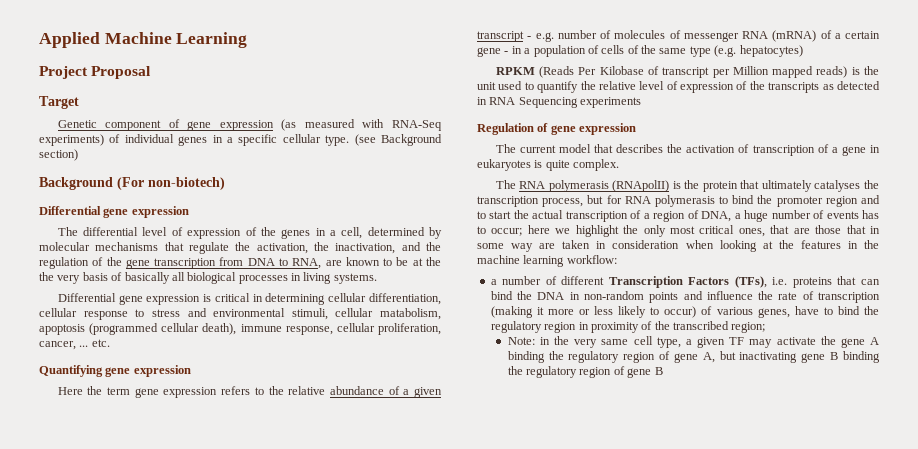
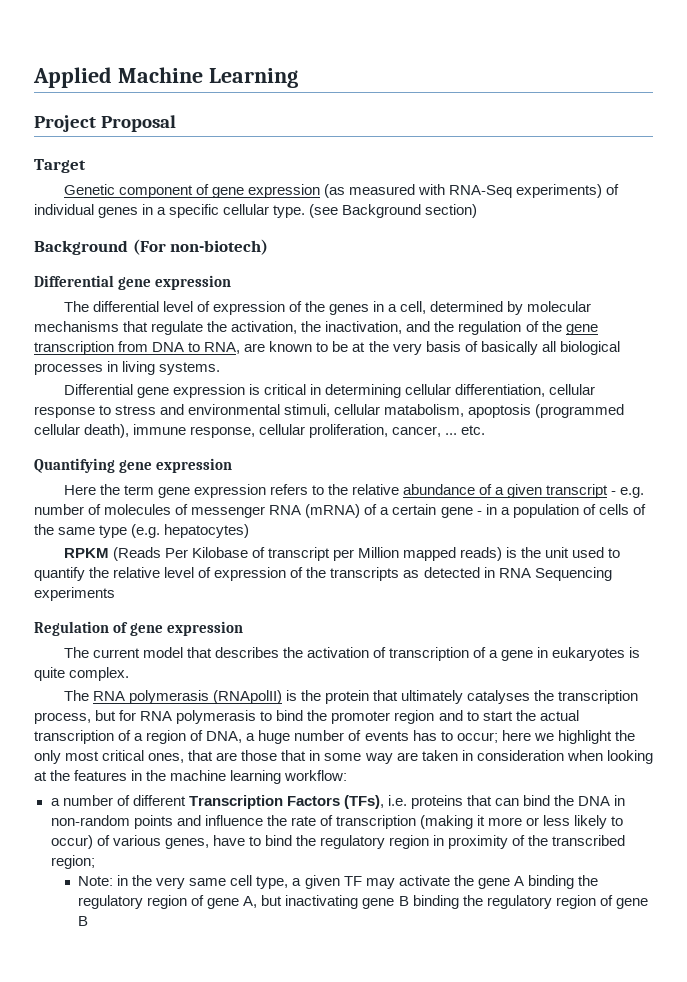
- The differential level of expression of the genes in a cell, determined by molecular mechanisms that regulate the activation, the inactivation, and the regulation of the gene transcription from DNA to RNA, are known to be at the the very basis of basically all biological processes in living systems.
+ The differential level of expression of the genes in a cell, determined by molecular mechanisms that regulate the activation, the inactivation, and the regulation of the gene transcription from DNA to RNA, are known to be at the very basis of basically all biological processes in living systems.

